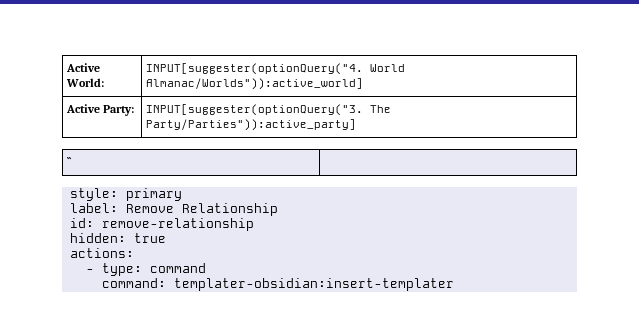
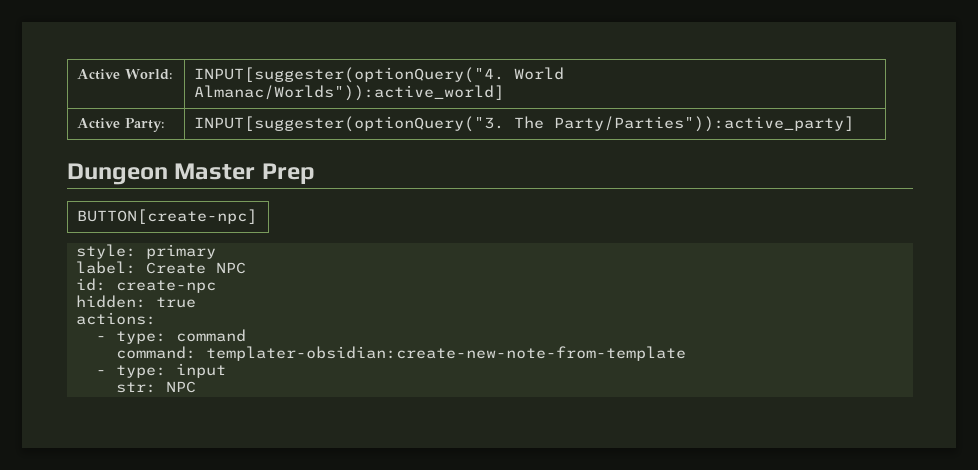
- `` |
+ Dungeon Master Prep
+ BUTTON[create-npc]
- label: Remove Relationship
+ label: Create NPC
- id: remove-relationship
+ id: create-npc
- command: templater-obsidian:insert-templater
+ command: templater-obsidian:create-new-note-from-template
+ - type: input
+ str: NPC

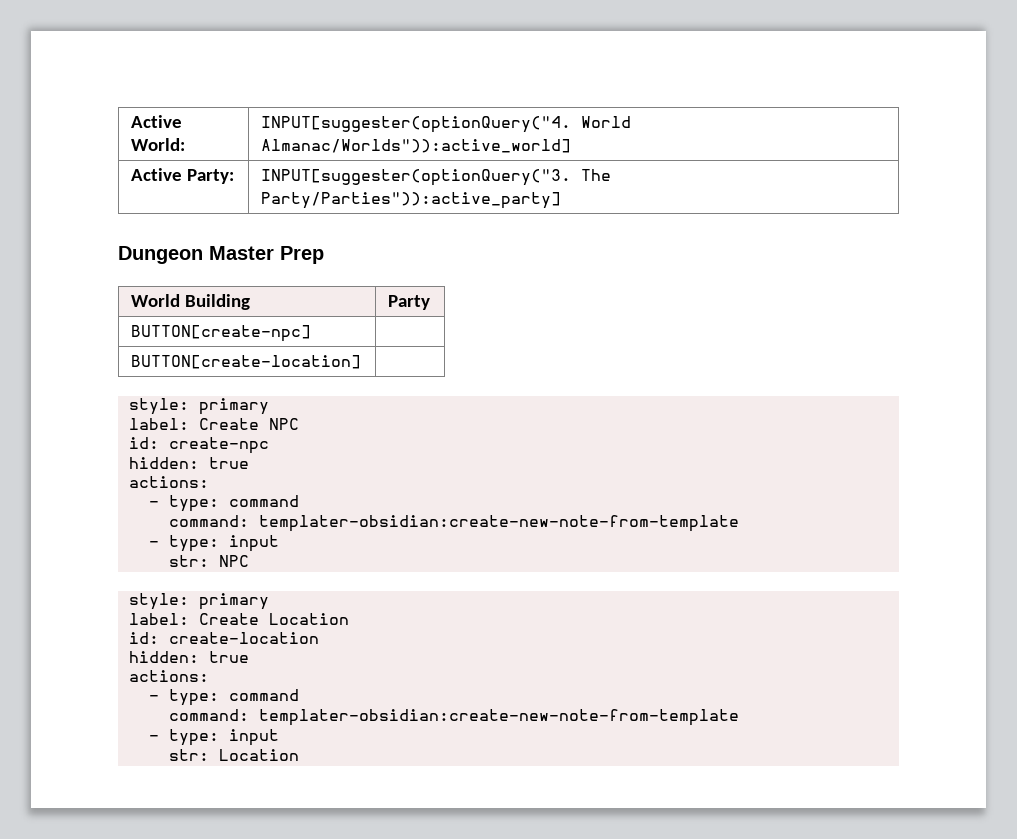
+ World Building | Party
- BUTTON[create-npc]
+ BUTTON[create-npc] |
+ BUTTON[create-location] |
  str: NPC
+ style: primary
+ label: Create Location
+ id: create-location
+ hidden: true
+ actions:
+ - type: command
+ command: templater-obsidian:create-new-note-from-template
+ - type: input
+ str: Location

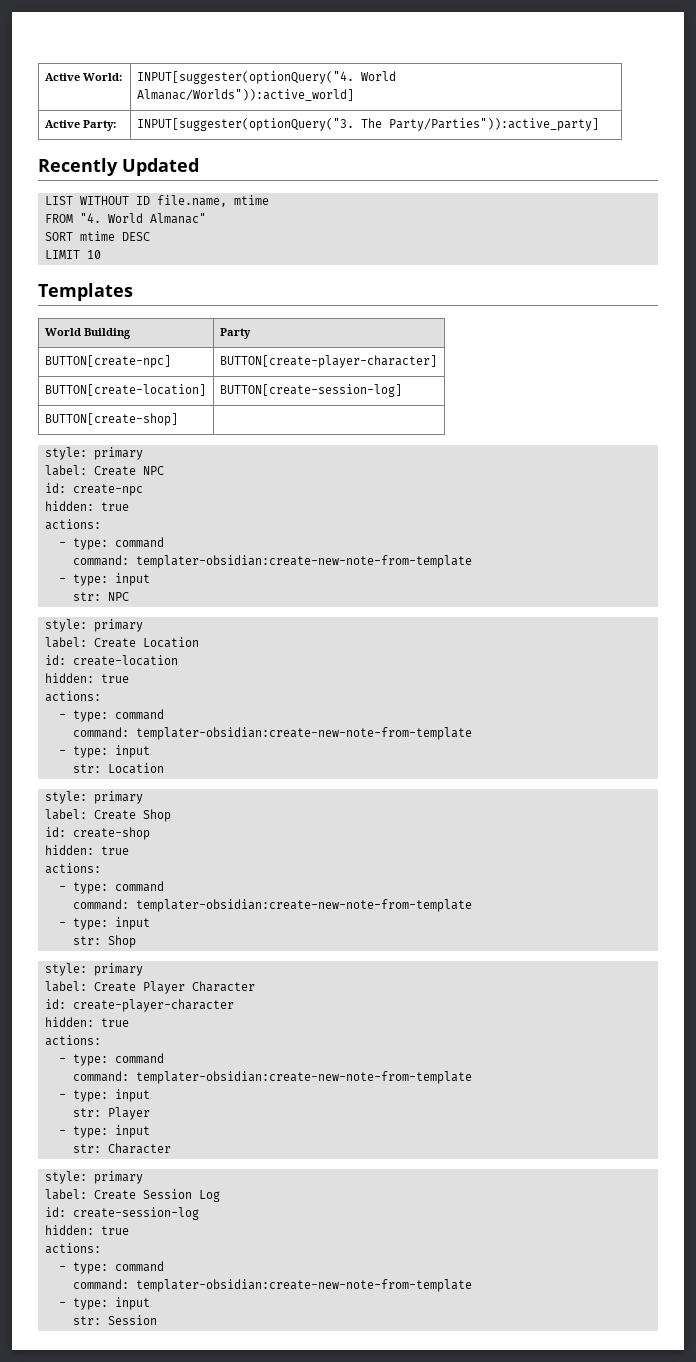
- Dungeon Master Prep
+ Recently Updated
+ LIST WITHOUT ID file.name, mtime
+ FROM "4. World Almanac"
+ SORT mtime DESC
+ LIMIT 10
+ Templates
- BUTTON[create-npc] |
+ BUTTON[create-npc] | BUTTON[create-player-character]
- BUTTON[create-location] |
+ BUTTON[create-location] | BUTTON[create-session-log]
+ BUTTON[create-shop] |
  str: Location
+ style: primary
+ label: Create Shop
+ id: create-shop
+ hidden: true
+ actions:
+ - type: command
+ command: templater-obsidian:create-new-note-from-template
+ - type: input
+ str: Shop
+ style: primary
+ label: Create Player Character
+ id: create-player-character
+ hidden: true
+ actions:
+ - type: command
+ command: templater-obsidian:create-new-note-from-template
+ - type: input
+ str: Player
+ - type: input
+ str: Character
+ style: primary
+ label: Create Session Log
+ id: create-session-log
+ hidden: true
+ actions:
+ - type: command
+ command: templater-obsidian:create-new-note-from-template
+ - type: input
+ str: Session

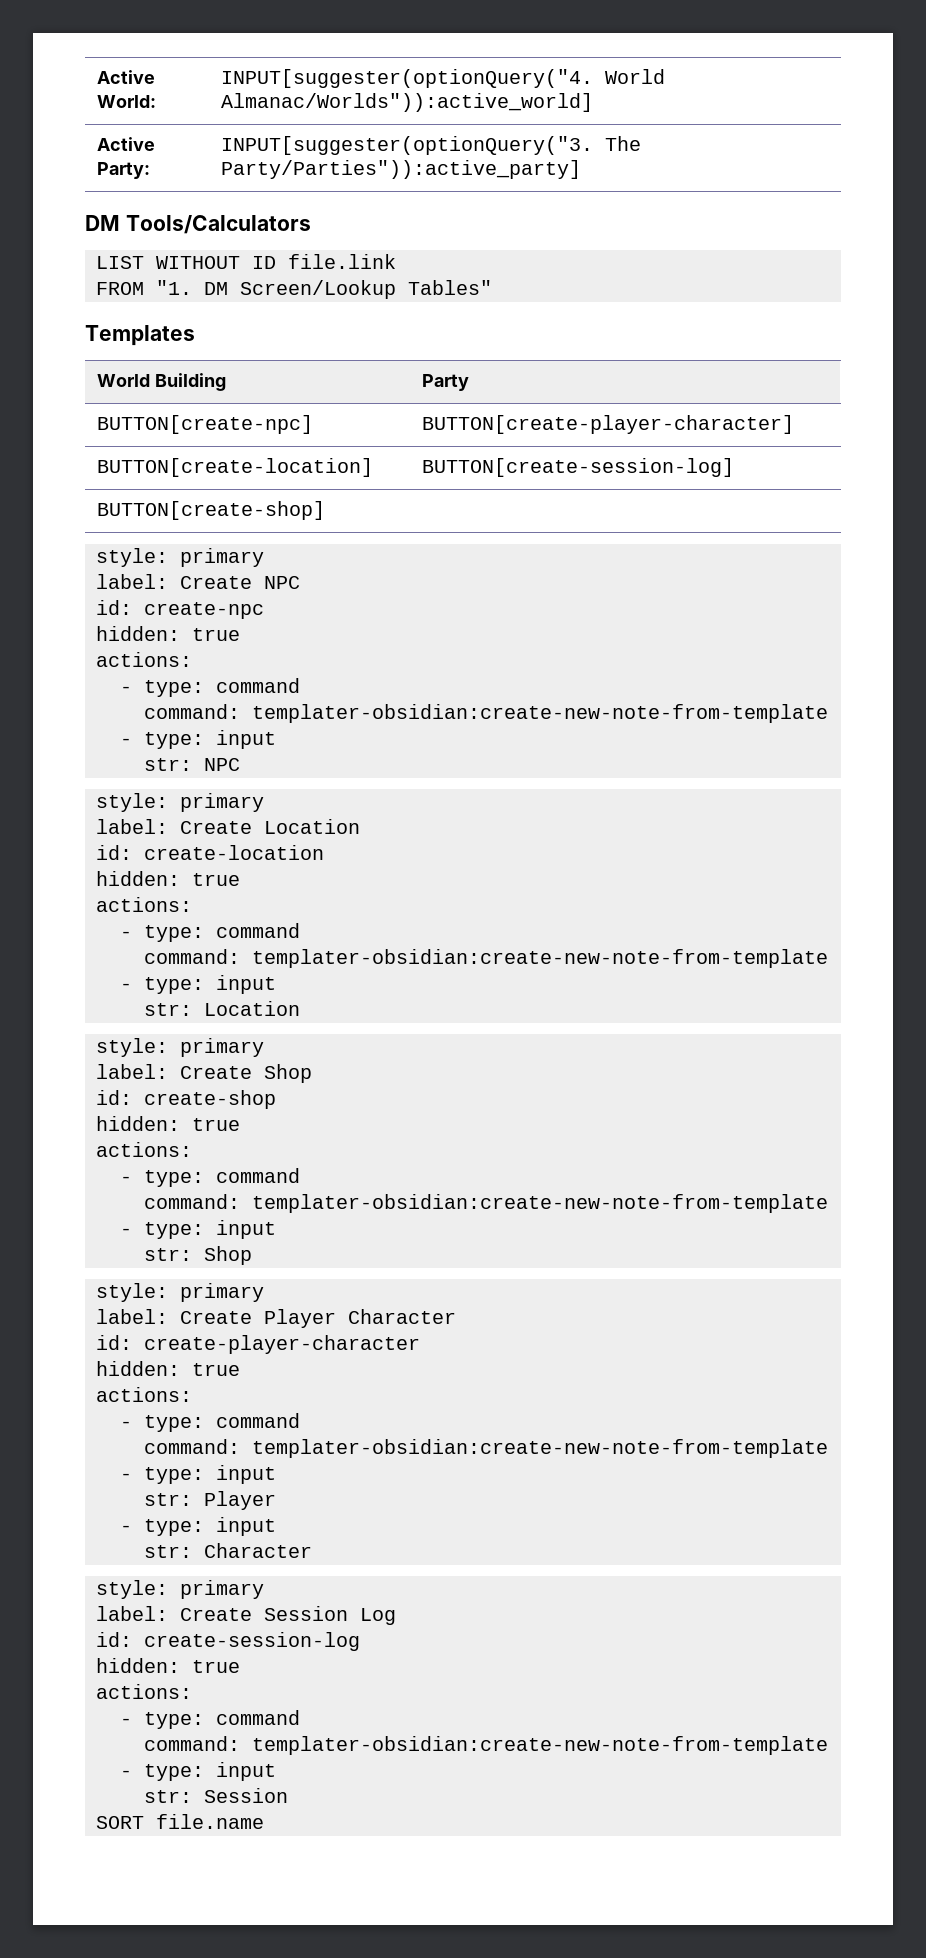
- Recently Updated
+ DM Tools/Calculators
- LIST WITHOUT ID file.name, mtime
+ LIST WITHOUT ID file.link
- FROM "4. World Almanac"
- SORT mtime DESC
- LIMIT 10
+ FROM "1. DM Screen/Lookup Tables"
+ SORT file.name

